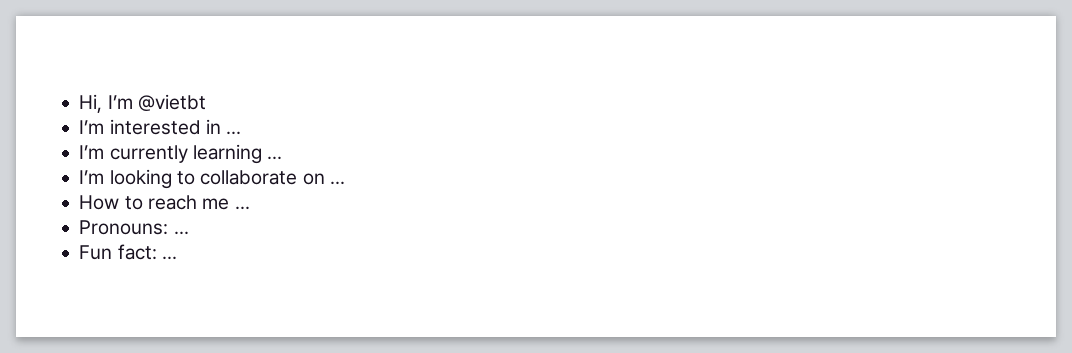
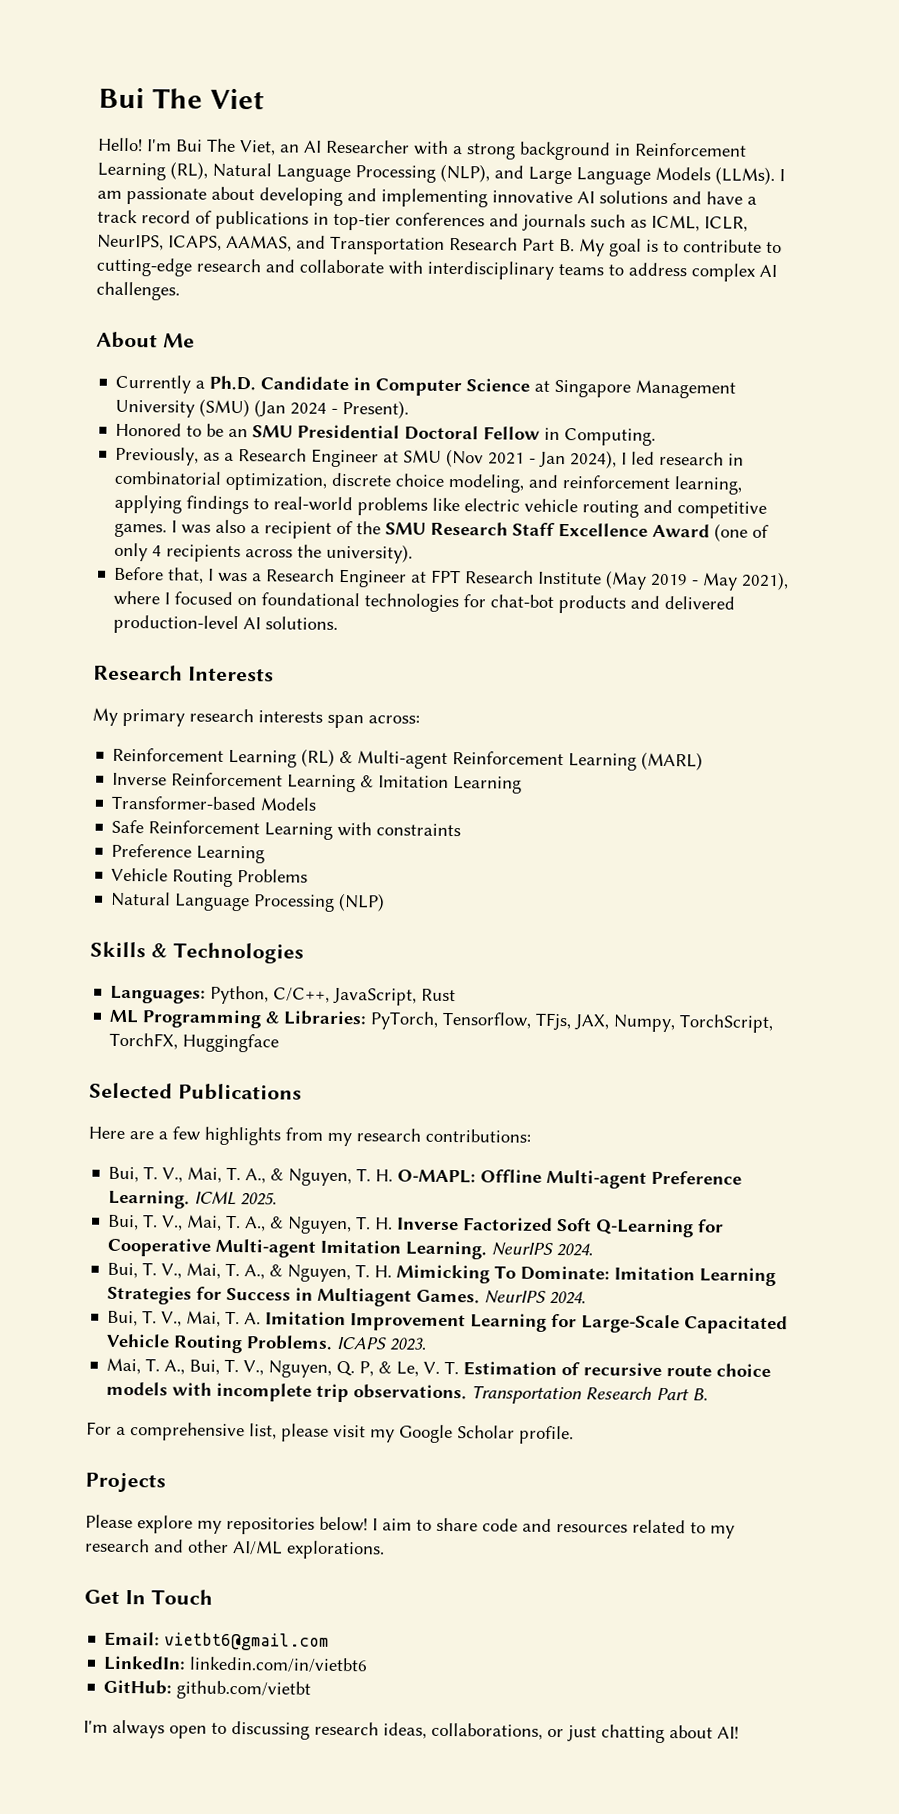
- Hi, I’m @vietbt
- I’m interested in ...
- I’m currently learning ...
- I’m looking to collaborate on ...
- How to reach me ...
- Pronouns: ...
- Fun fact: ...
+ Bui The Viet
+ Hello! I'm Bui The Viet, an AI Researcher with a strong background in Reinforcement Learning (RL), Natural Language Processing (NLP), and Large Language Models (LLMs). I am passionate about developing and implementing innovative AI solutions and have a track record of publications in top-tier conferences and journals such as ICML, ICLR, NeurIPS, ICAPS, AAMAS, and Transportation Research Part B. My goal is to contribute to cutting-edge research and collaborate with interdisciplinary teams to address complex AI challenges.
+ About Me
+ Currently a Ph.D. Candidate in Computer Science at Singapore Management University (SMU) (Jan 2024 - Present).
+ Honored to be an SMU Presidential Doctoral Fellow in Computing.
+ Previously, as a Research Engineer at SMU (Nov 2021 - Jan 2024), I led research in combinatorial optimization, discrete choice modeling, and reinforcement learning, applying findings to real-world problems like electric vehicle routing and competitive games. I was also a recipient of the SMU Research Staff Excellence Award (one of only 4 recipients across the university).
+ Before that, I was a Research Engineer at FPT Research Institute (May 2019 - May 2021), where I focused on foundational technologies for chat-bot products and delivered production-level AI solutions.
+ Research Interests
+ My primary research interests span across:
+ Reinforcement Learning (RL) & Multi-agent Reinforcement Learning (MARL)
+ Inverse Reinforcement Learning & Imitation Learning
+ Transformer-based Models
+ Safe Reinforcement Learning with constraints
+ Preference Learning
+ Vehicle Routing Problems
+ Natural Language Processing (NLP)
+ Skills & Technologies
+ Languages: Python, C/C++, JavaScript, Rust
+ ML Programming & Libraries: PyTorch, Tensorflow, TFjs, JAX, Numpy, TorchScript, TorchFX, Huggingface
+ Selected Publications
+ Here are a few highlights from my research contributions:
+ Bui, T. V., Mai, T. A., & Nguyen, T. H. O-MAPL: Offline Multi-agent Preference Learning. ICML 2025.
+ Bui, T. V., Mai, T. A., & Nguyen, T. H. Inverse Factorized Soft Q-Learning for Cooperative Multi-agent Imitation Learning. NeurIPS 2024.
+ Bui, T. V., Mai, T. A., & Nguyen, T. H. Mimicking To Dominate: Imitation Learning Strategies for Success in Multiagent Games. NeurIPS 2024.
+ Bui, T. V., Mai, T. A. Imitation Improvement Learning for Large-Scale Capacitated Vehicle Routing Problems. ICAPS 2023.
+ Mai, T. A., Bui, T. V., Nguyen, Q. P, & Le, V. T. Estimation of recursive route choice models with incomplete trip observations. Transportation Research Part B.
+ For a comprehensive list, please visit my Google Scholar profile.
+ Projects
+ Please explore my repositories below! I aim to share code and resources related to my research and other AI/ML explorations.
+ Get In Touch
+ Email: vietbt6@gmail.com
+ LinkedIn: linkedin.com/in/vietbt6
+ GitHub: github.com/vietbt
+ I'm always open to discussing research ideas, collaborations, or just chatting about AI!

